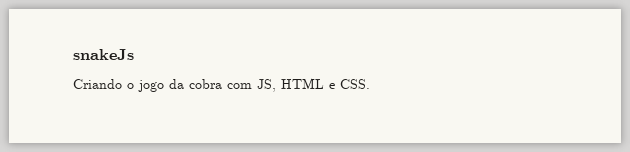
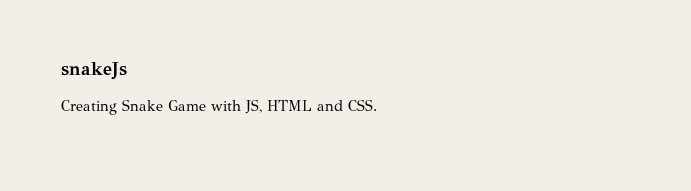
- Criando o jogo da cobra com JS, HTML e CSS.
+ Creating Snake Game with JS, HTML and CSS.

